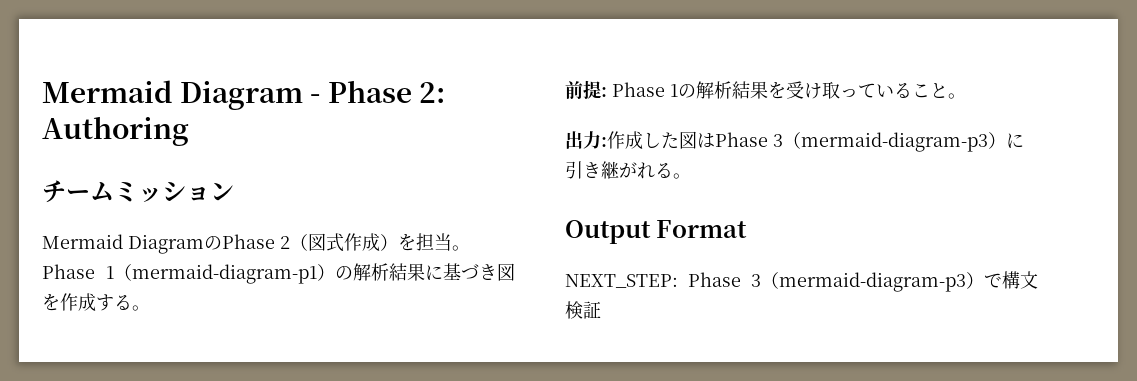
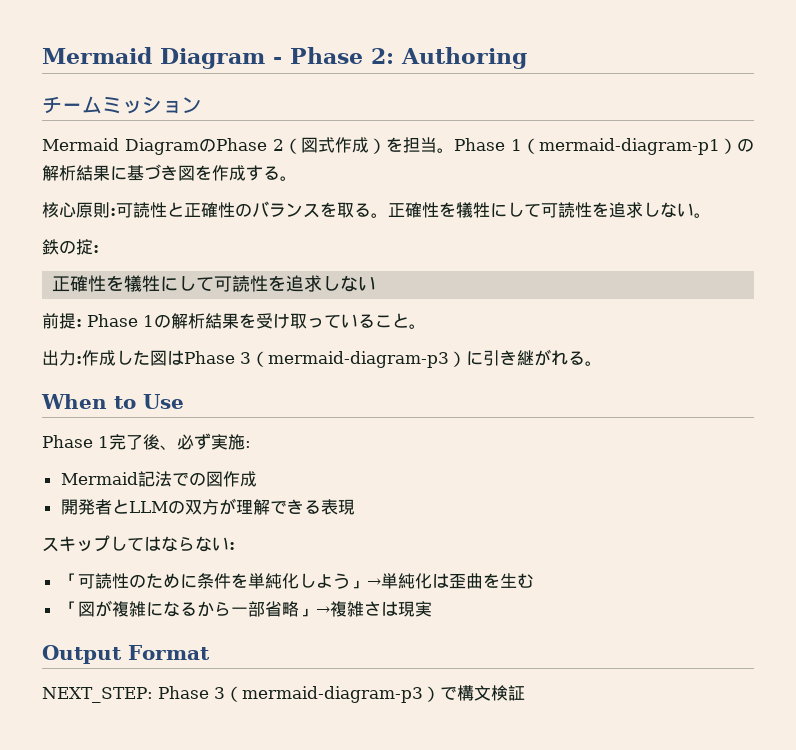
+ 核心原則:可読性と正確性のバランスを取る。正確性を犠牲にして可読性を追求しない。
+ 鉄の掟:
+ 正確性を犠牲にして可読性を追求しない
+ When to Use
+ Phase 1完了後、必ず実施:
+ Mermaid記法での図作成
+ 開発者とLLMの双方が理解できる表現
+ スキップしてはならない:
+ 「可読性のために条件を単純化しよう」→単純化は歪曲を生む
+ 「図が複雑になるから一部省略」→複雑さは現実

